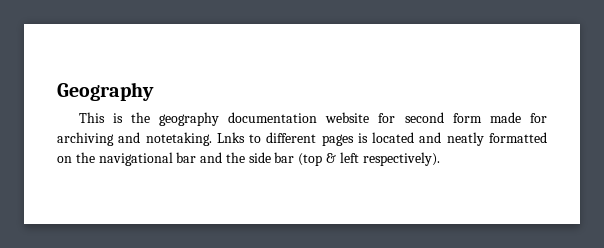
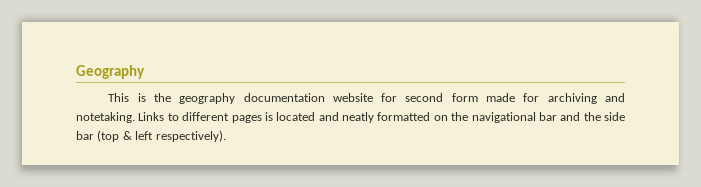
- Lnks to different pages is located and neatly formatted on the navigational bar and the side bar (top & left respectively).
+ Links to different pages is located and neatly formatted on the navigational bar and the side bar (top & left respectively).

